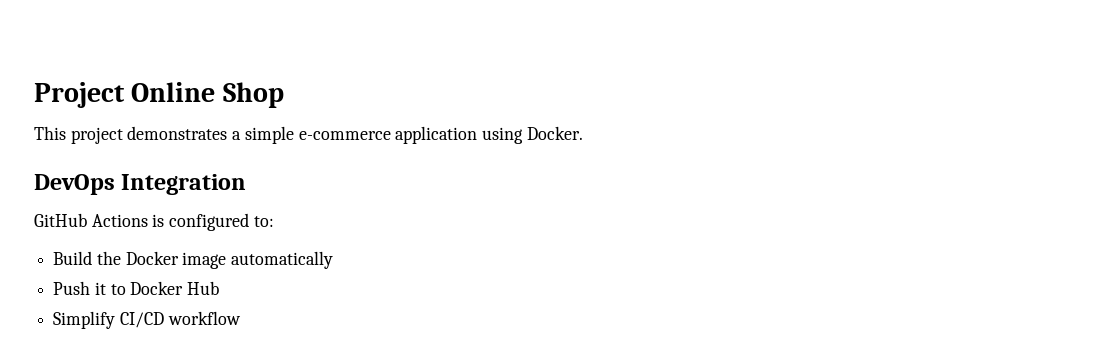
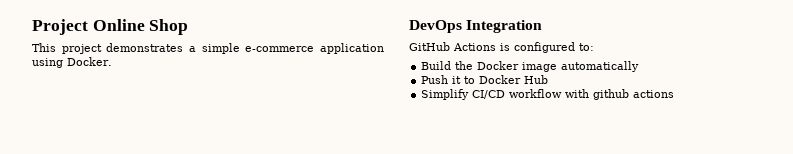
- Simplify CI/CD workflow
+ Simplify CI/CD workflow with github actions

